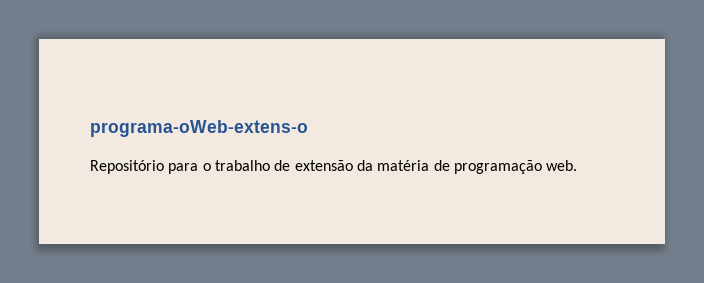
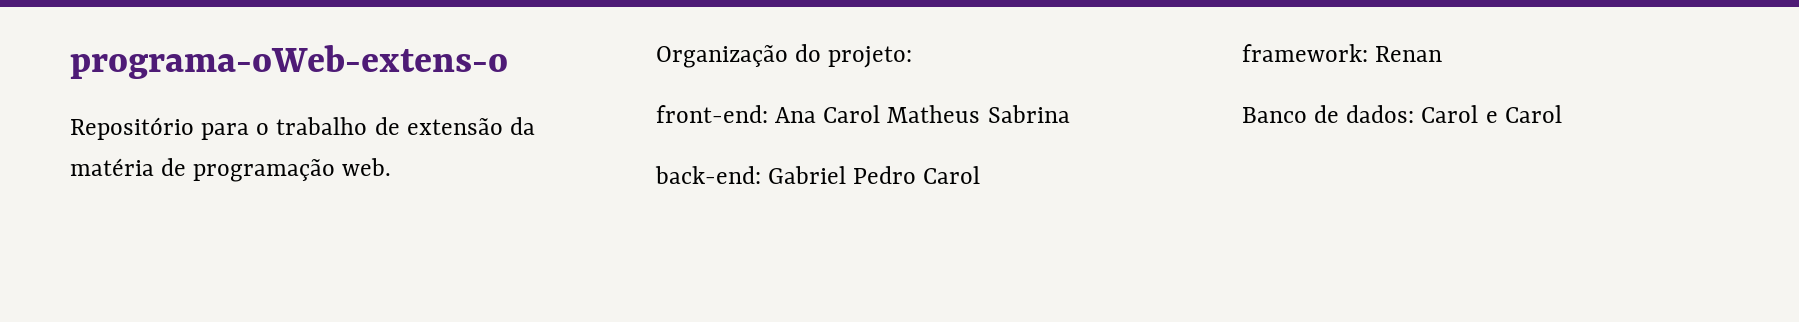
+ Organização do projeto:
+ front-end: Ana Carol Matheus Sabrina
+ back-end: Gabriel Pedro Carol
+ framework: Renan
+ Banco de dados: Carol e Carol

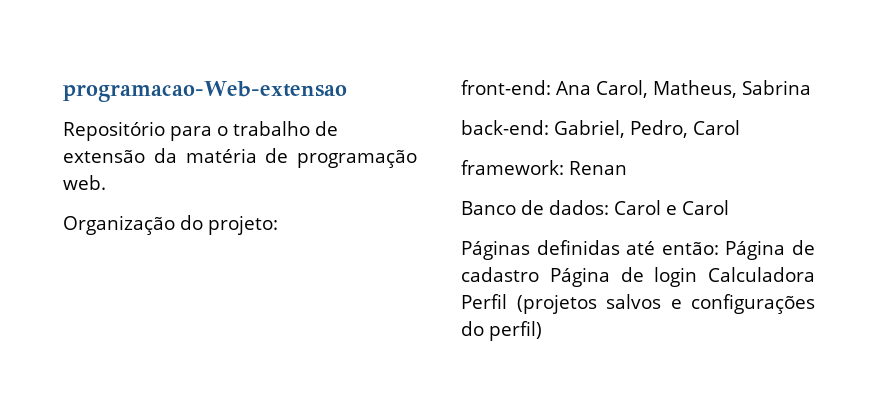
- programa-oWeb-extens-o
+ programacao-Web-extensao
- front-end: Ana Carol Matheus Sabrina
+ front-end: Ana Carol, Matheus, Sabrina
- back-end: Gabriel Pedro Carol
+ back-end: Gabriel, Pedro, Carol
+ Páginas definidas até então: Página de cadastro Página de login Calculadora Perfil (projetos salvos e configurações do perfil)

